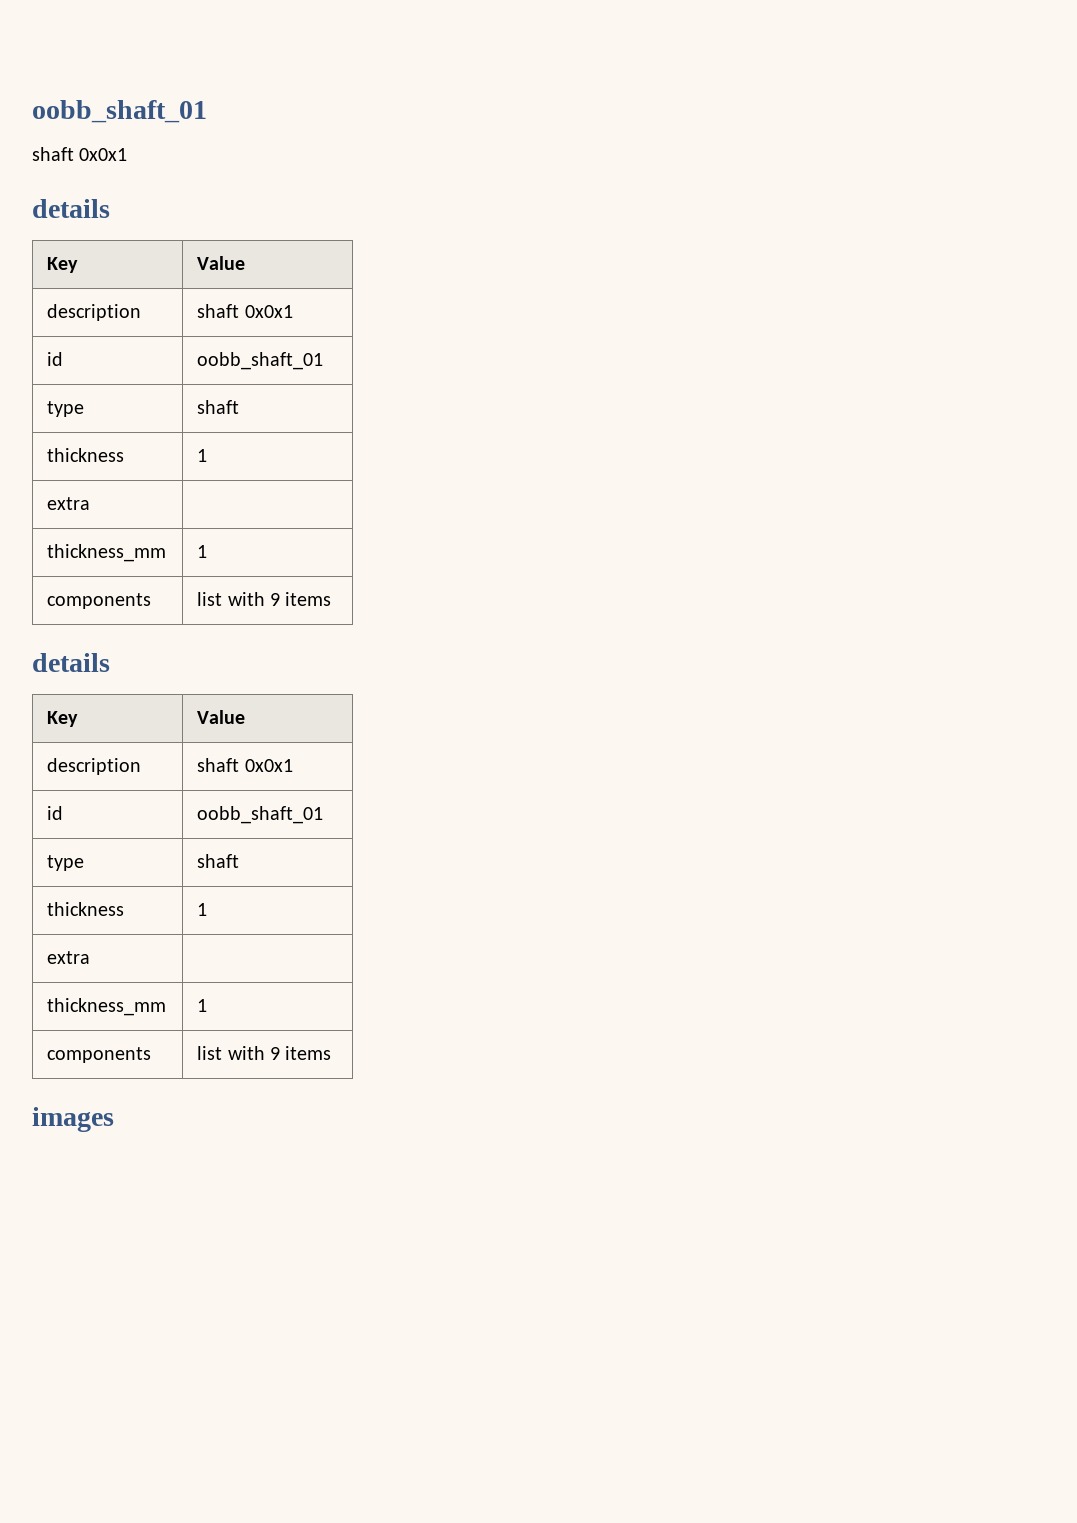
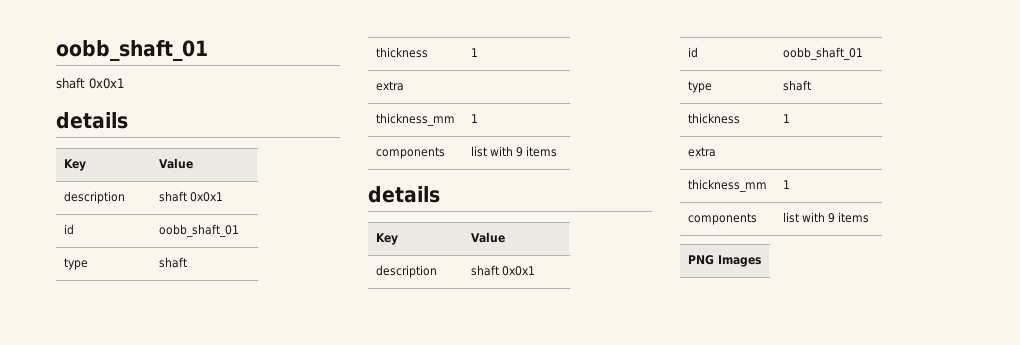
- images
+ PNG Images

